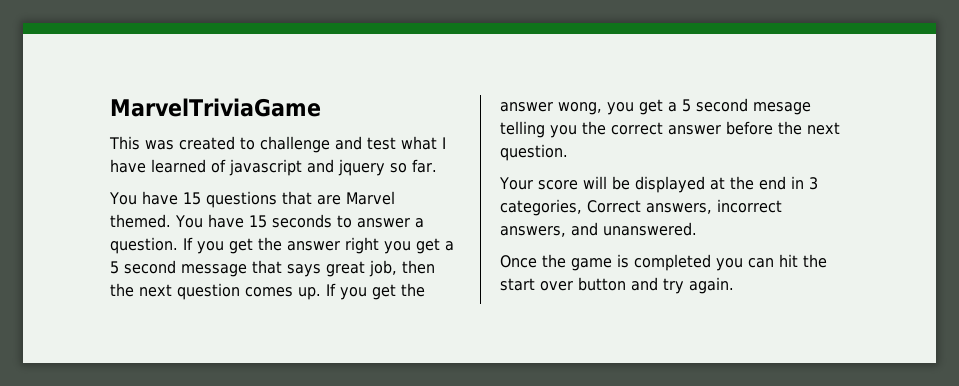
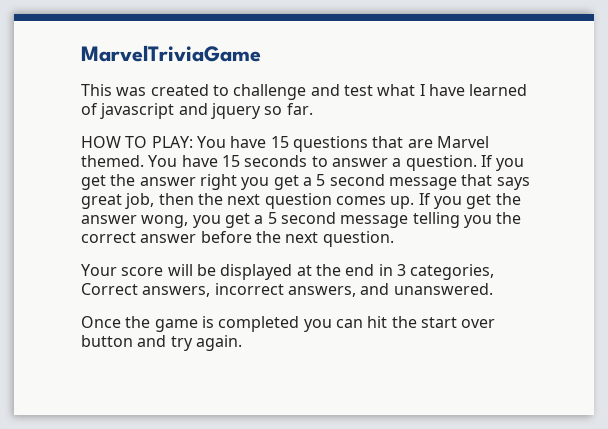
- You have 15 questions that are Marvel themed.
+ HOW TO PLAY: You have 15 questions that are Marvel themed.
- If you get the answer wong, you get a 5 second mesage telling you the correct answer before the next question.
+ If you get the answer wong, you get a 5 second message telling you the correct answer before the next question.

